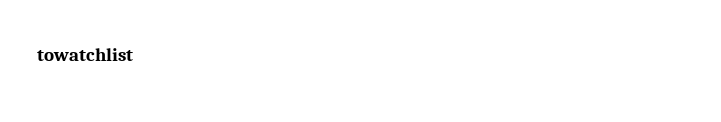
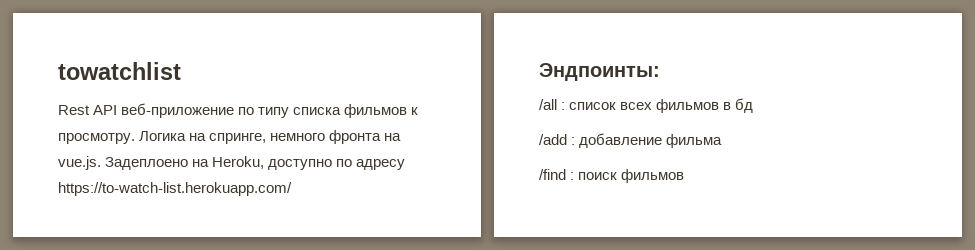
+ Rest API веб-приложение по типу списка фильмов к просмотру. Логика на спринге, немного фронта на vue.js. Задеплоено на Heroku, доступно по адресу https://to-watch-list.herokuapp.com/
+ Эндпоинты:
+ /all : список всех фильмов в бд
+ /add : добавление фильма
+ /find : поиск фильмов

